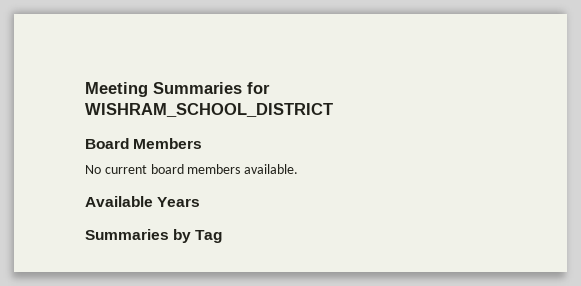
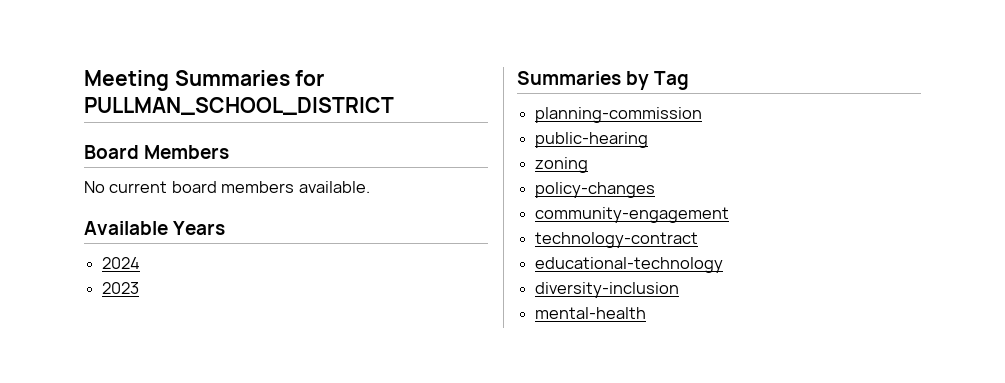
- Meeting Summaries for WISHRAM_SCHOOL_DISTRICT
+ Meeting Summaries for PULLMAN_SCHOOL_DISTRICT
+ 2024
+ 2023
+ planning-commission
+ public-hearing
+ zoning
+ policy-changes
+ community-engagement
+ technology-contract
+ educational-technology
+ diversity-inclusion
+ mental-health

